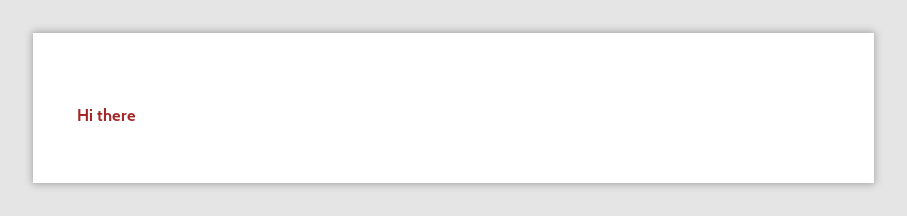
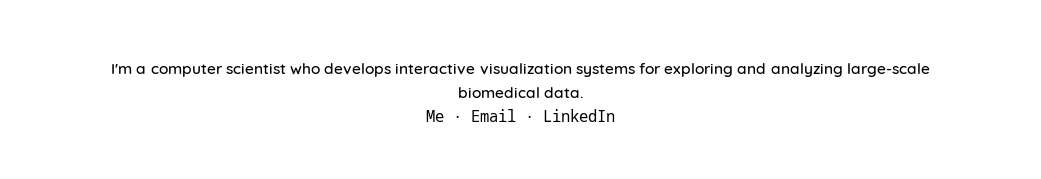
- Hi there
+ I'm a computer scientist who develops interactive visualization systems for exploring and analyzing large-scale biomedical data.
+ Me · Email · LinkedIn

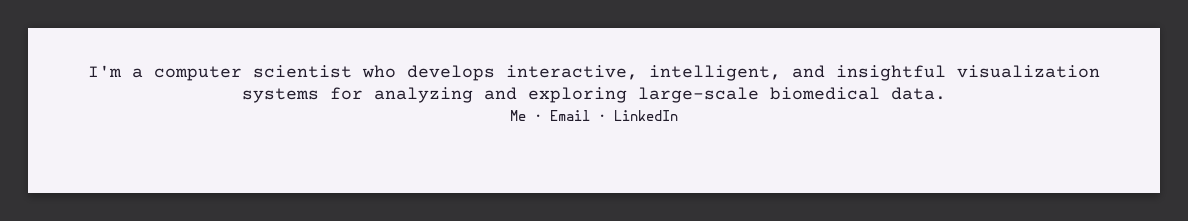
- I'm a computer scientist who develops interactive visualization systems for exploring and analyzing large-scale biomedical data.
+ I'm a computer scientist who develops interactive, intelligent, and insightful visualization systems for analyzing and exploring large-scale biomedical data.

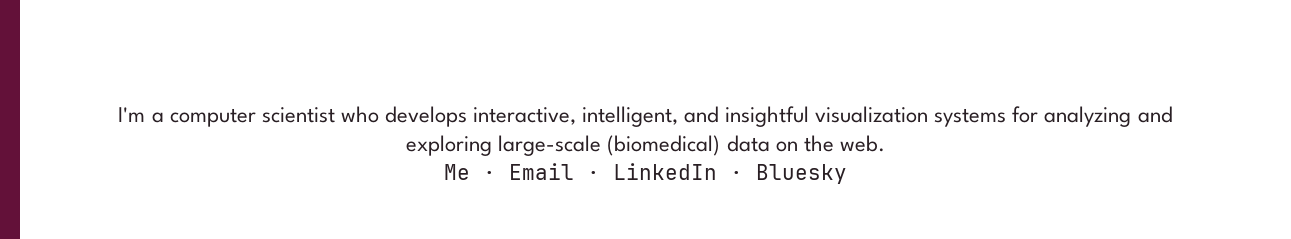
- I'm a computer scientist who develops interactive, intelligent, and insightful visualization systems for analyzing and exploring large-scale biomedical data.
+ I'm a computer scientist who develops interactive, intelligent, and insightful visualization systems for analyzing and exploring large-scale (biomedical) data on the web.
- Me · Email · LinkedIn
+ Me · Email · LinkedIn · Bluesky

